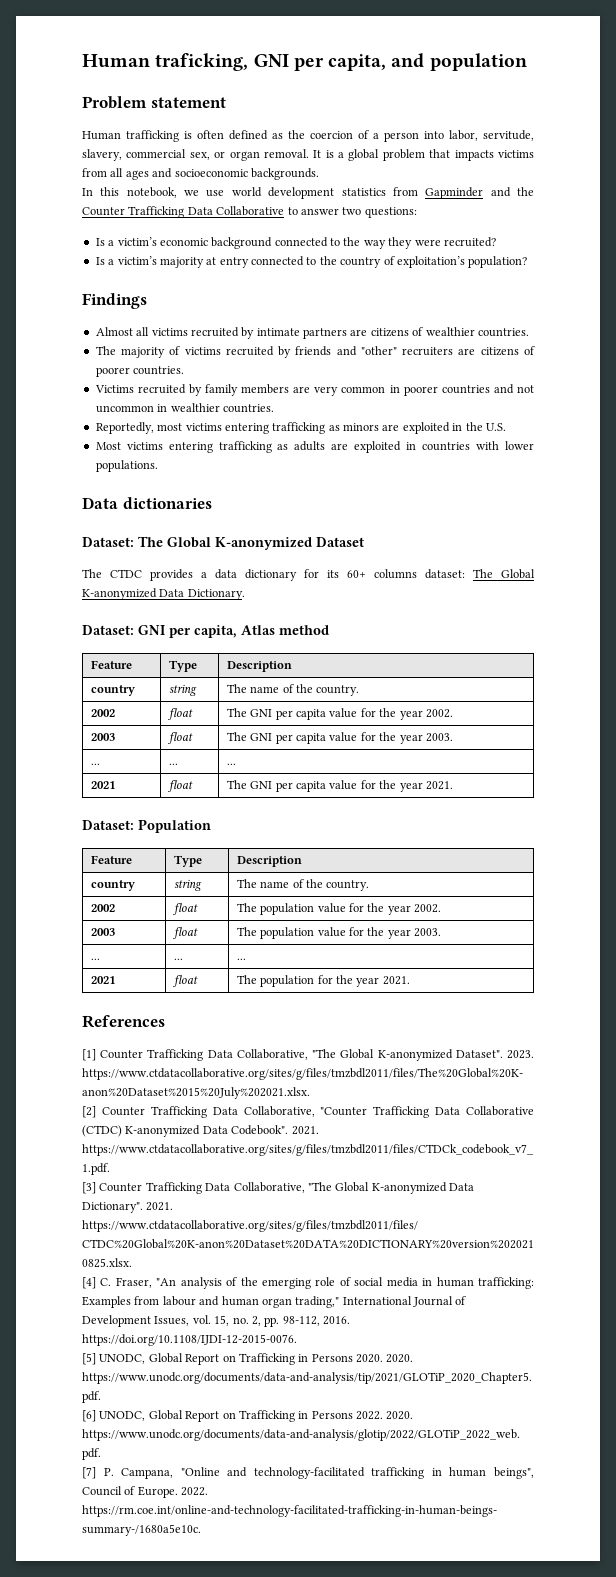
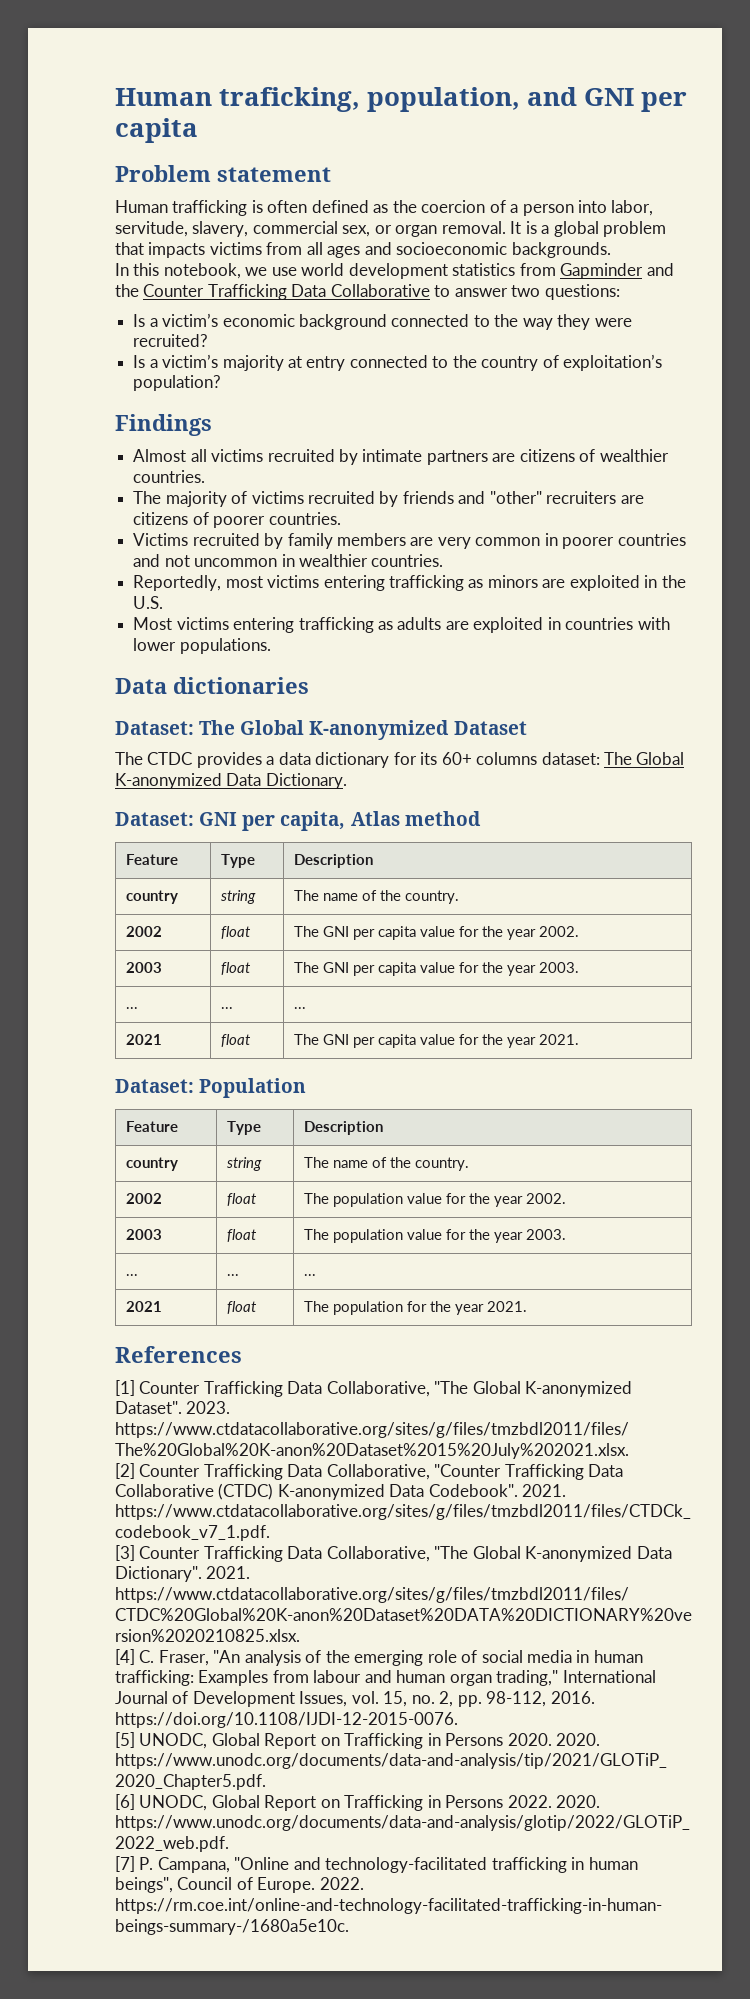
- Human traficking, GNI per capita, and population
+ Human traficking, population, and GNI per capita

